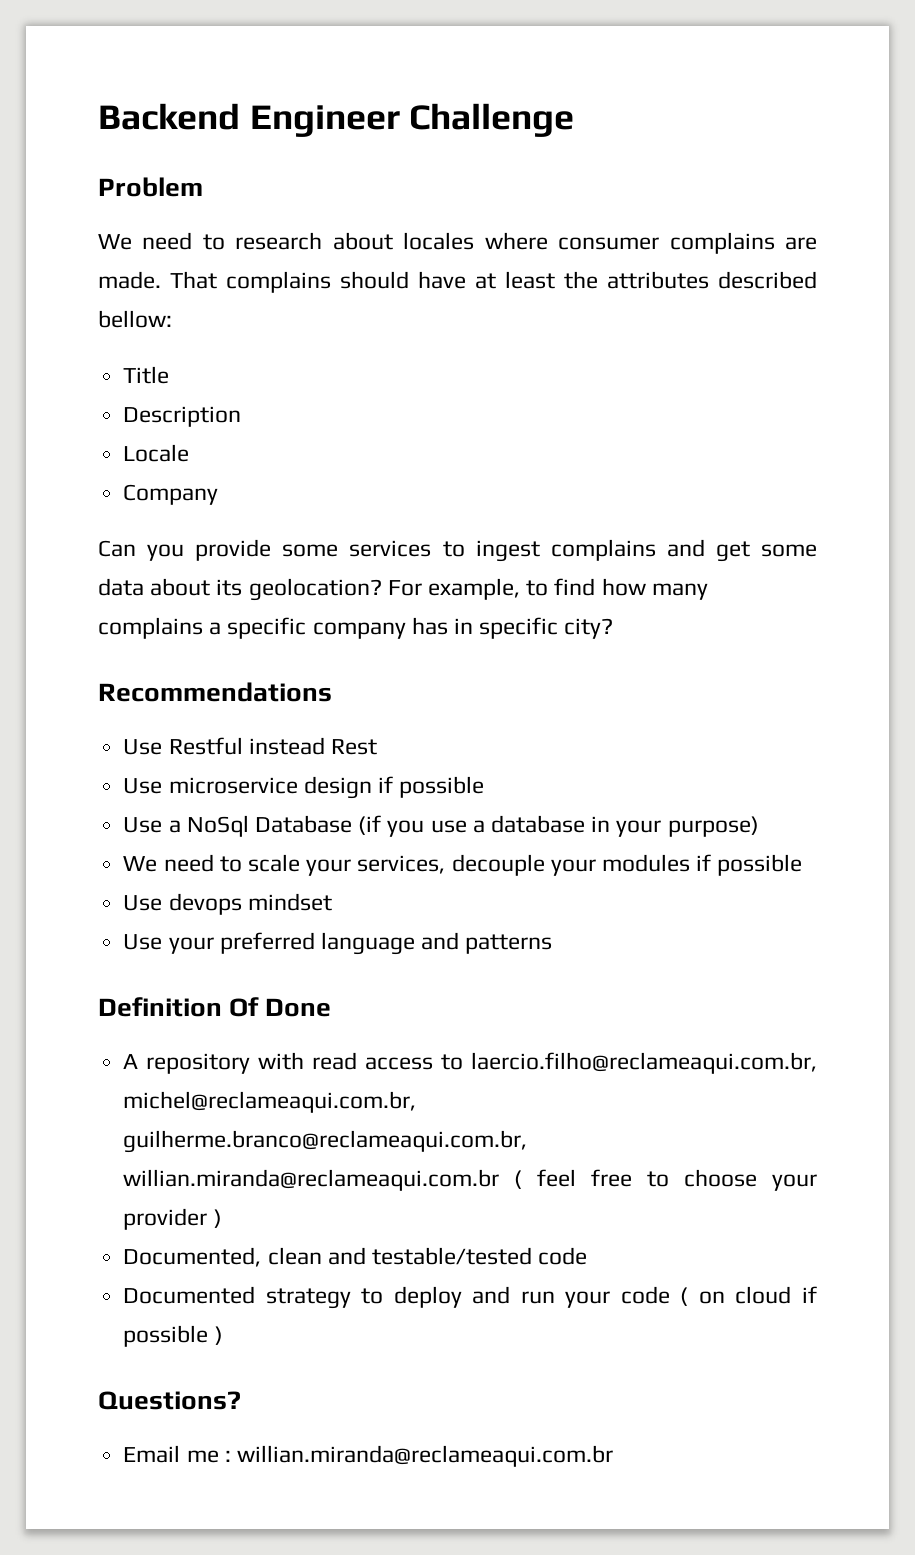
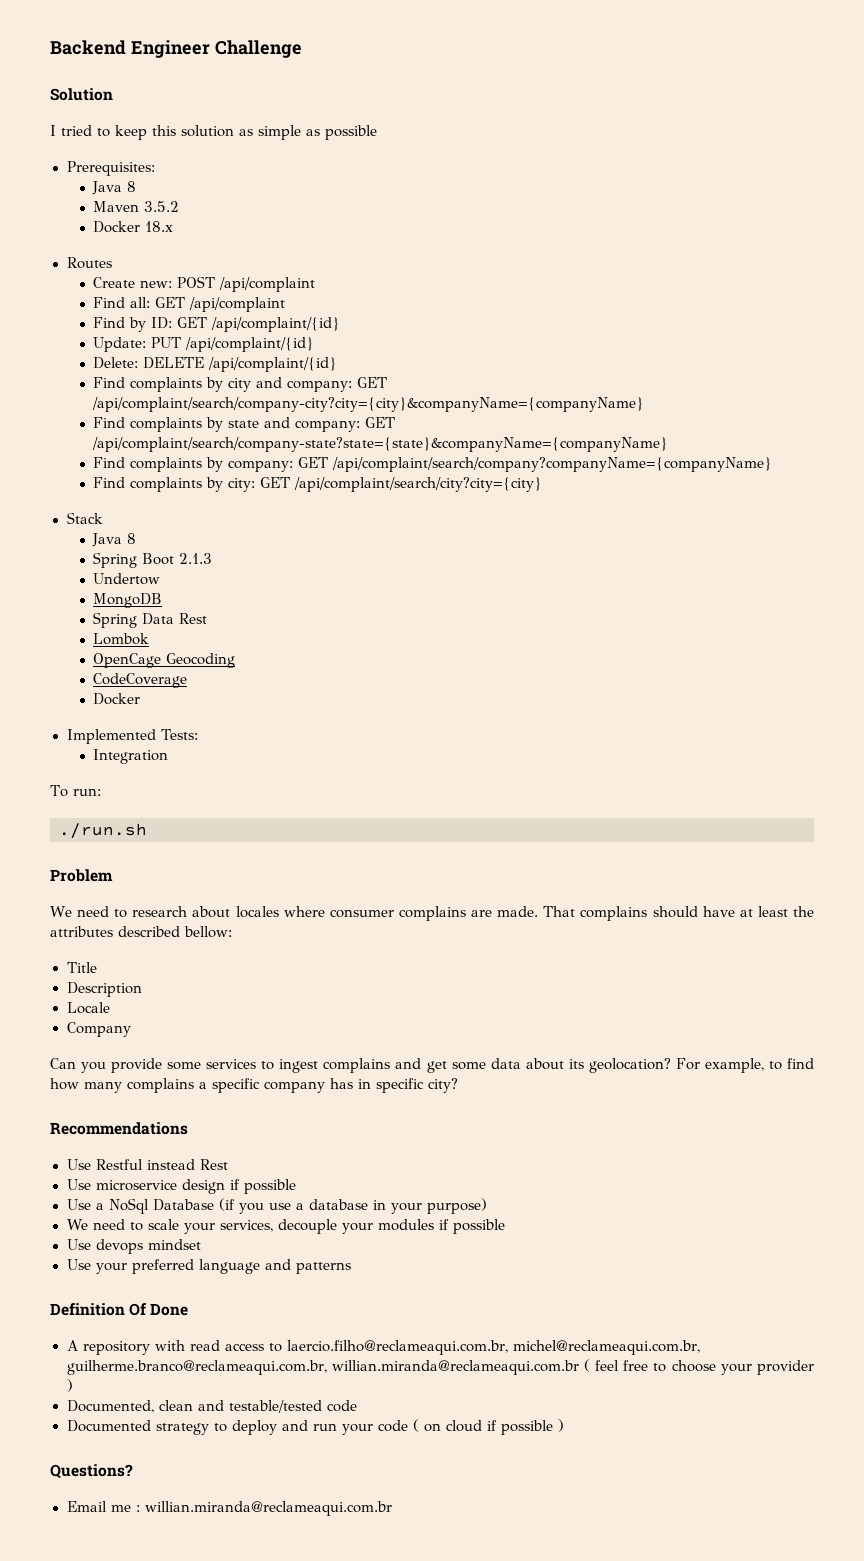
+ Solution
+ I tried to keep this solution as simple as possible
+ Prerequisites:
+ Java 8
+ Maven 3.5.2
+ Docker 18.x
+ Routes
+ Create new: POST /api/complaint
+ Find all: GET /api/complaint
+ Find by ID: GET /api/complaint/{id}
+ Update: PUT /api/complaint/{id}
+ Delete: DELETE /api/complaint/{id}
+ Find complaints by city and company: GET /api/complaint/search/company-city?city={city}&companyName={companyName}
+ Find complaints by state and company: GET /api/complaint/search/company-state?state={state}&companyName={companyName}
+ Find complaints by company: GET /api/complaint/search/company?companyName={companyName}
+ Find complaints by city: GET /api/complaint/search/city?city={city}
+ Stack
+ Java 8
+ Spring Boot 2.1.3
+ Undertow
+ MongoDB
+ Spring Data Rest
+ Lombok
+ OpenCage Geocoding
+ CodeCoverage
+ Docker
+ Implemented Tests:
+ Integration
+ To run:
+ ./run.sh

